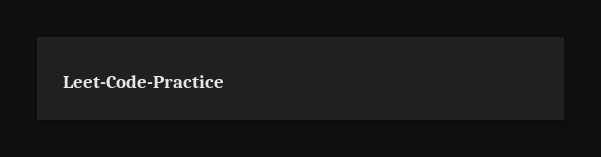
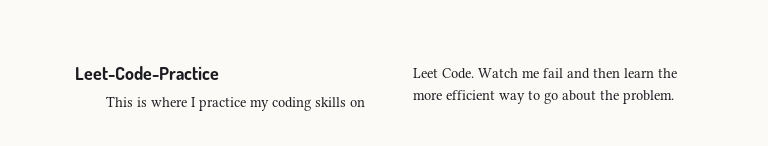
+ This is where I practice my coding skills on Leet Code. Watch me fail and then learn the more efficient way to go about the problem.

